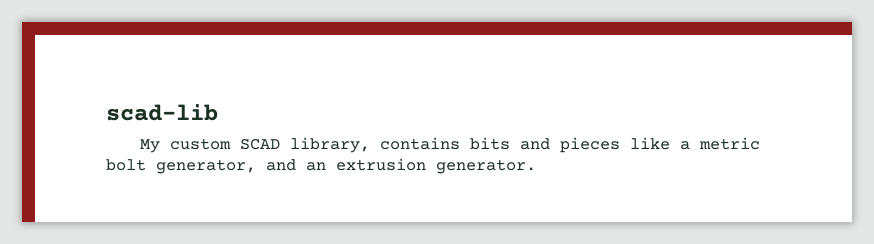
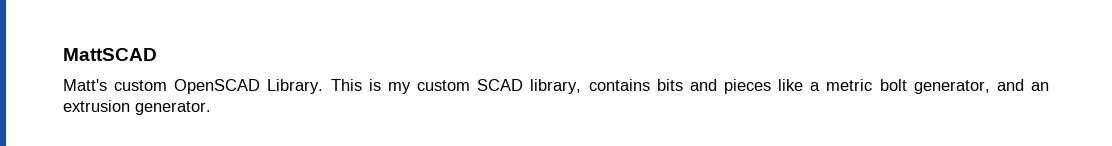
- scad-lib
- My custom SCAD library, contains bits and pieces like a metric bolt generator, and an extrusion generator.
+ MattSCAD
+ Matt's custom OpenSCAD Library. This is my custom SCAD library, contains bits and pieces like a metric bolt generator, and an extrusion generator.

